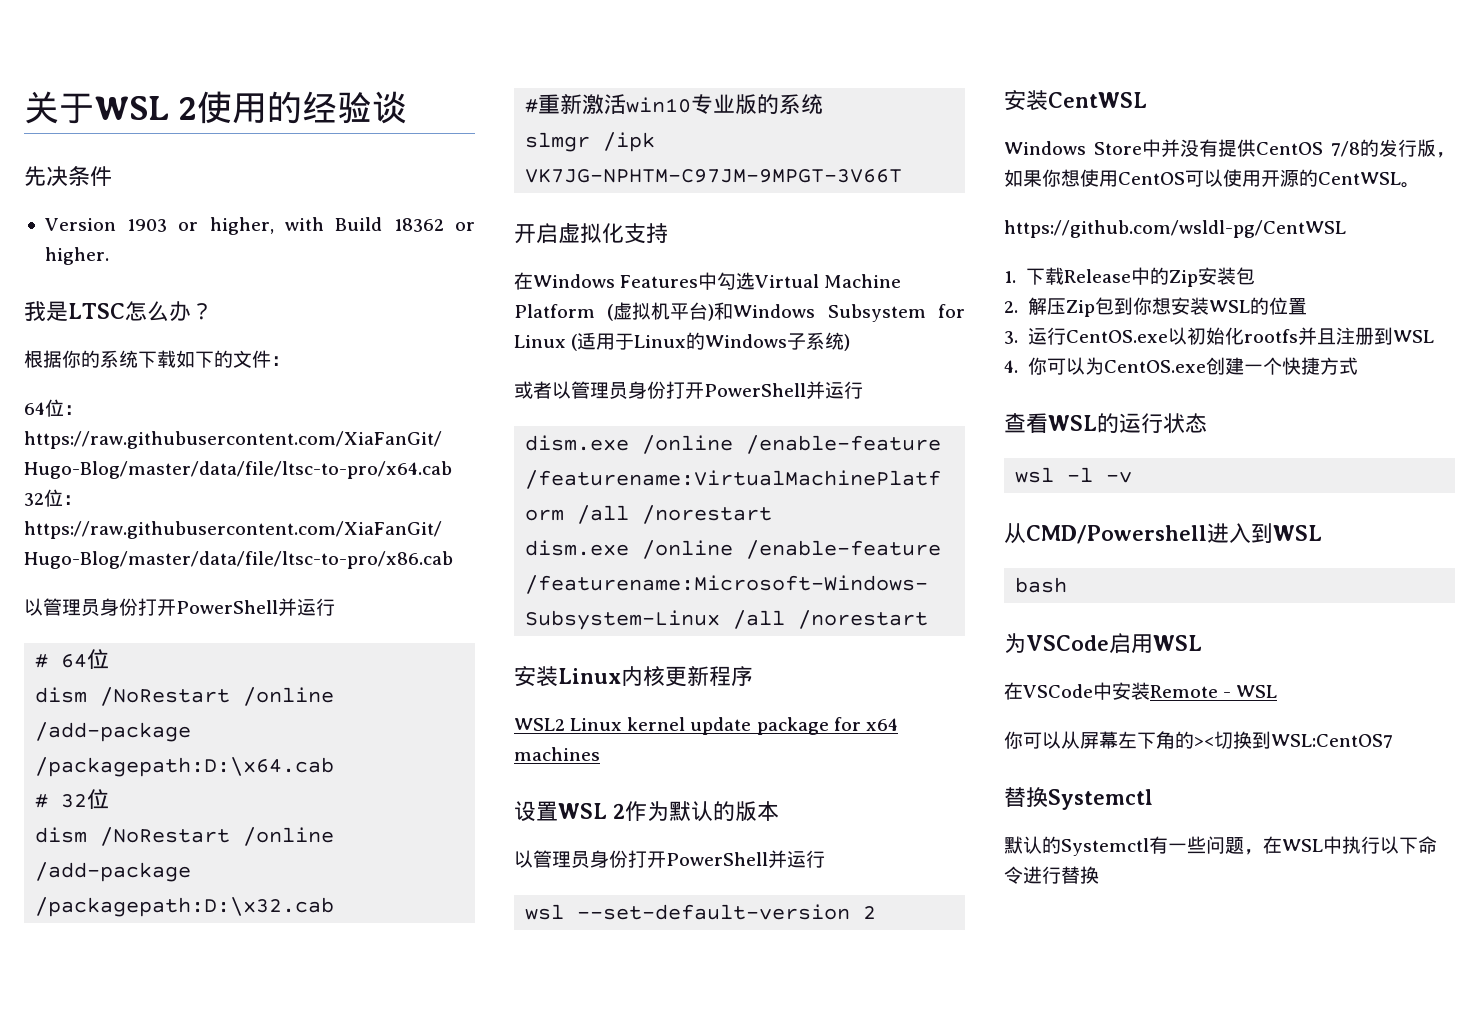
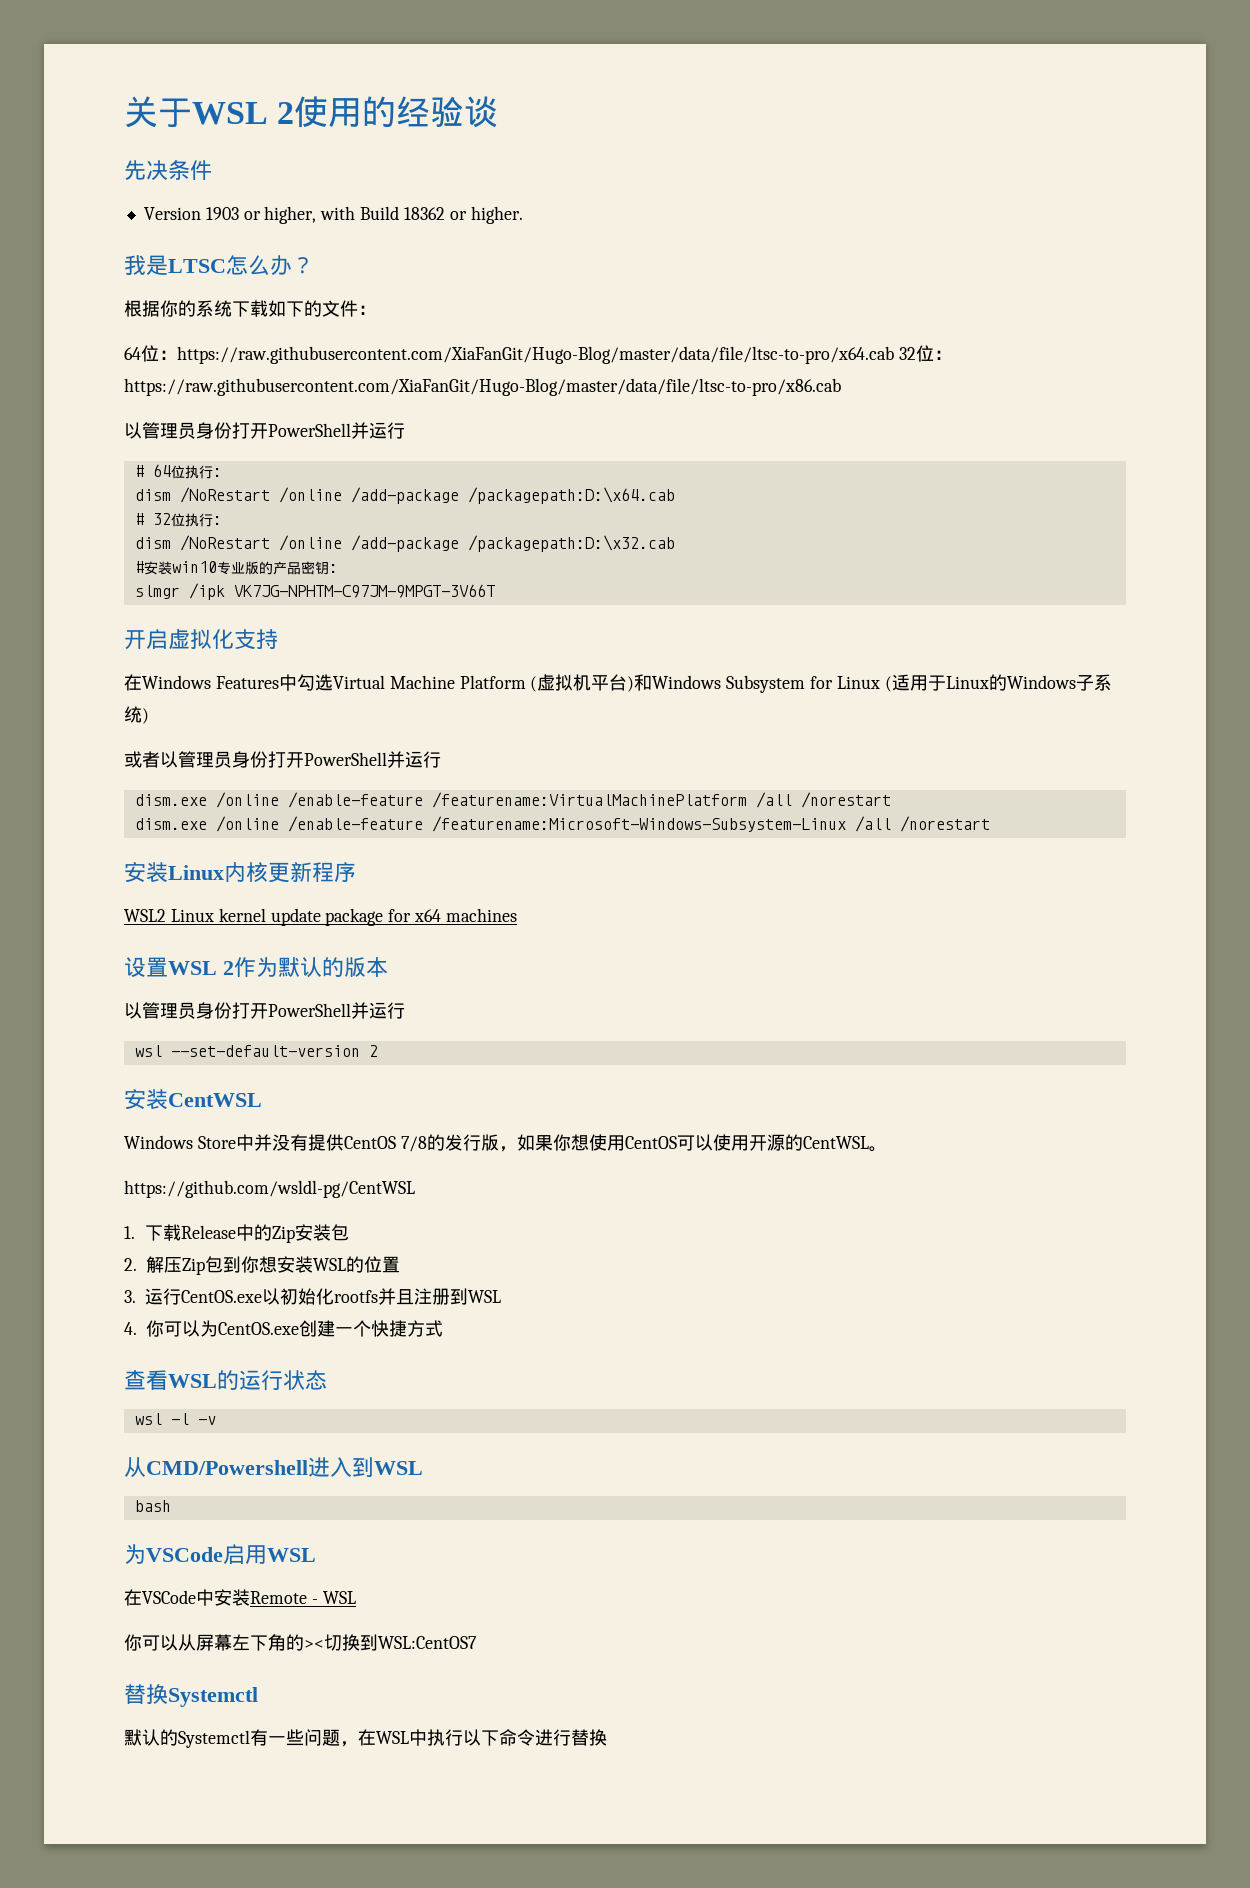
- # 64位
+ # 64位执行:
- # 32位
+ # 32位执行:
- #重新激活win10专业版的系统
+ #安装win10专业版的产品密钥:

